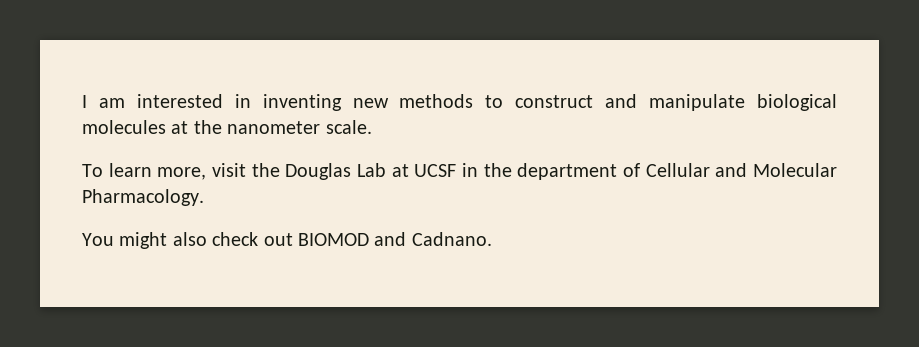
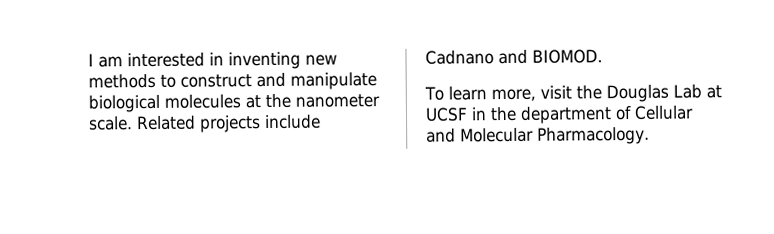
+ Related projects include Cadnano and BIOMOD.
- You might also check out BIOMOD and Cadnano.

